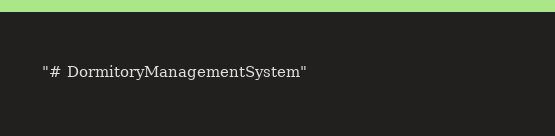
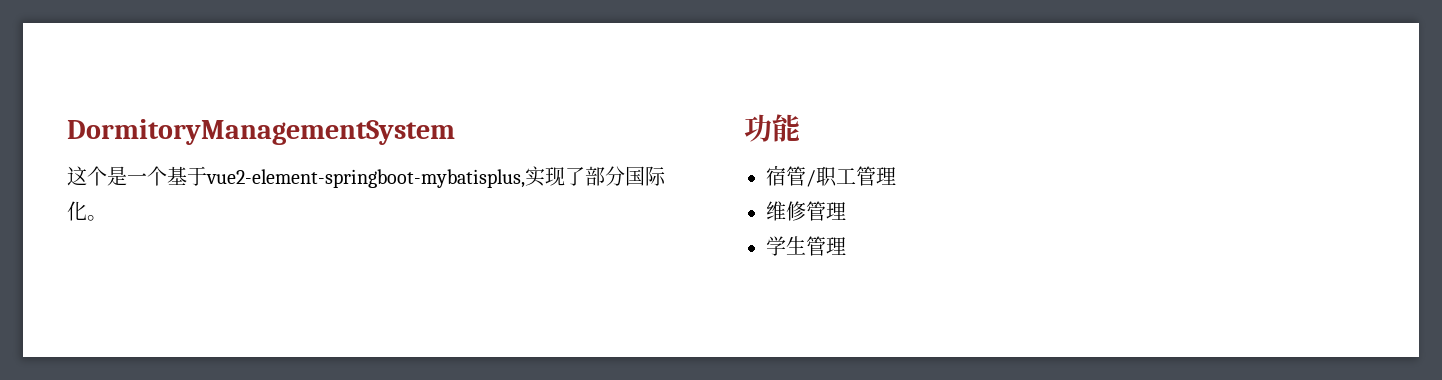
- "# DormitoryManagementSystem"
+ DormitoryManagementSystem
+ 这个是一个基于vue2-element-springboot-mybatisplus,实现了部分国际化。
+ 功能
+ 宿管/职工管理
+ 维修管理
+ 学生管理

